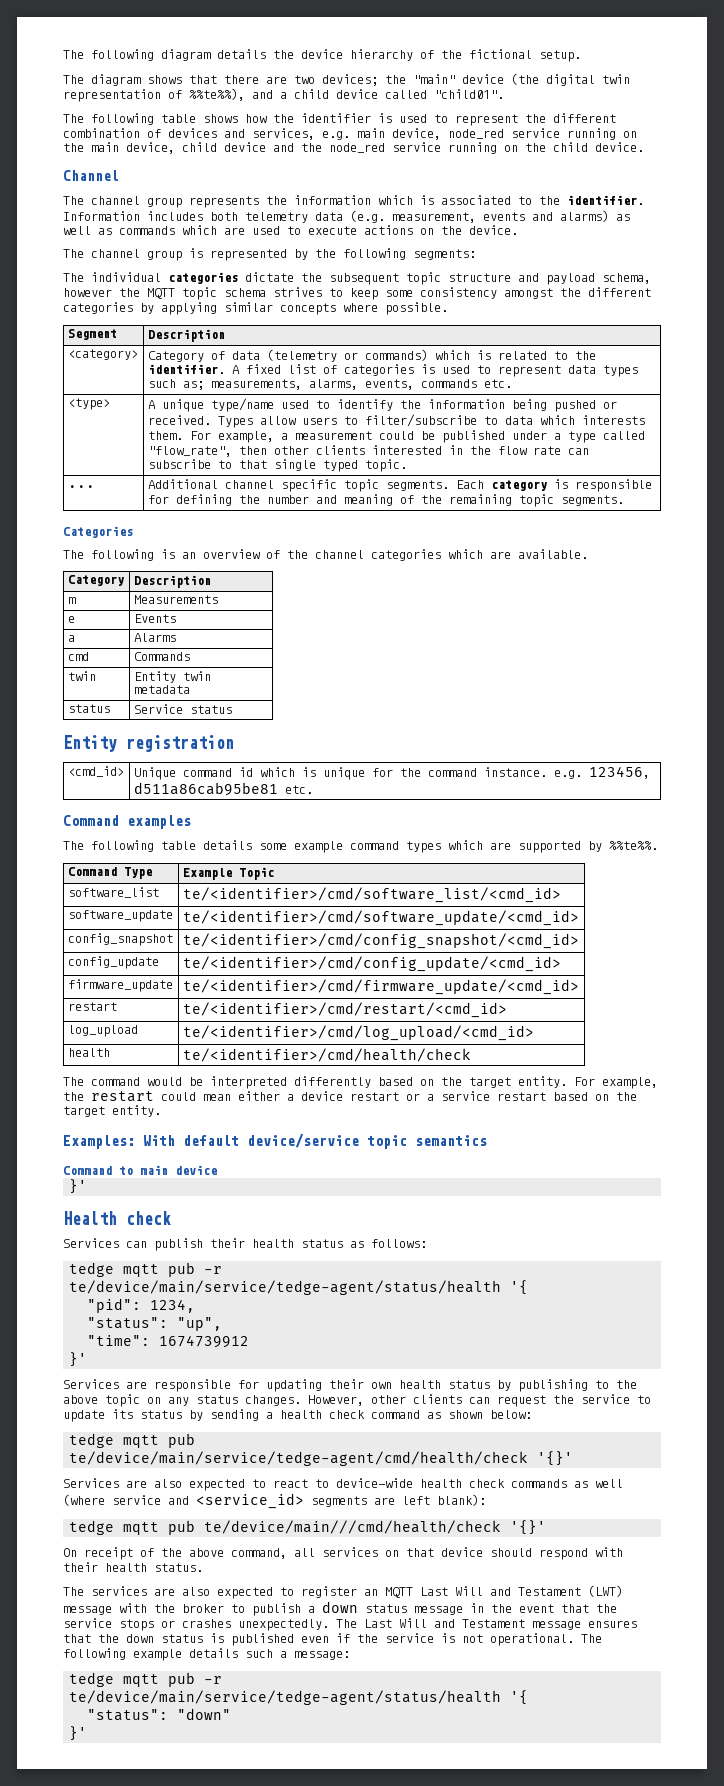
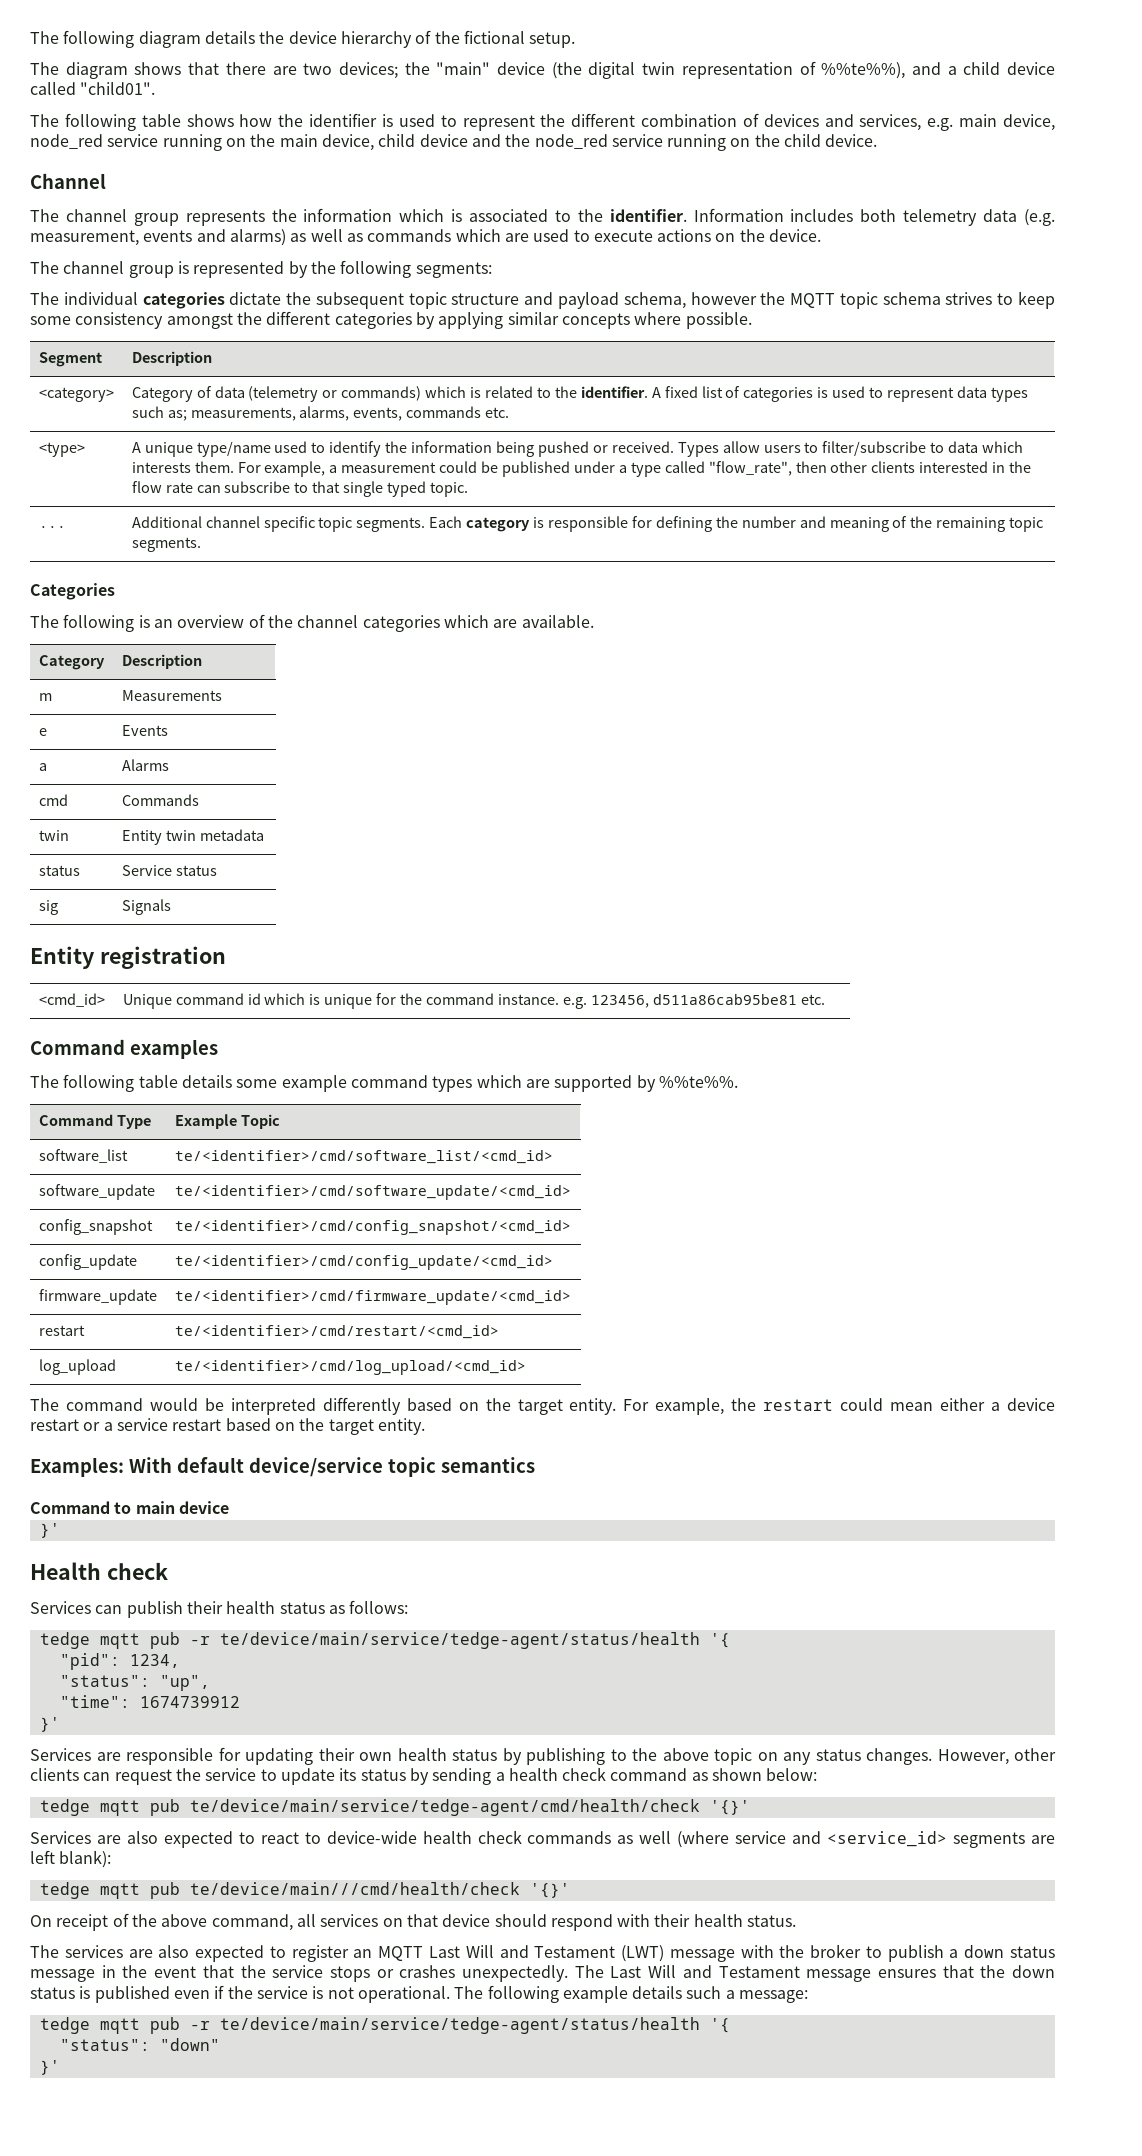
+ sig | Signals
- health | te/<identifier>/cmd/health/check

